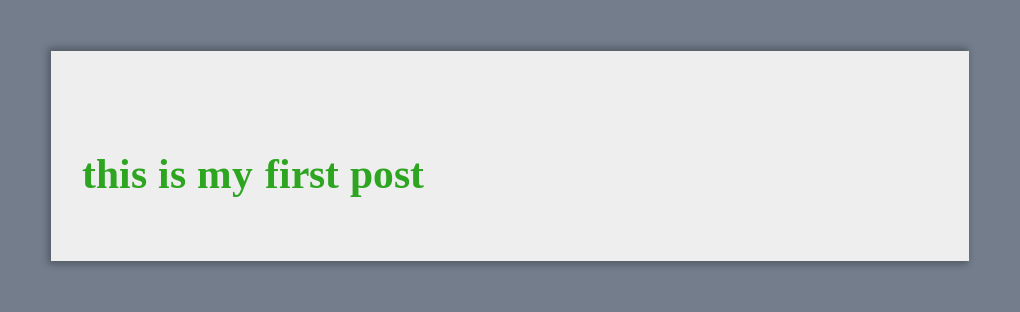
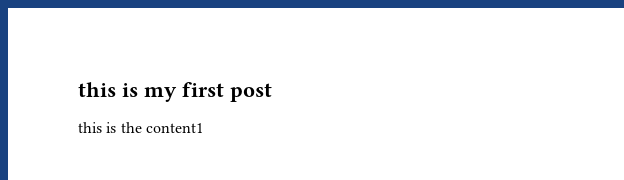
+ this is the content1

